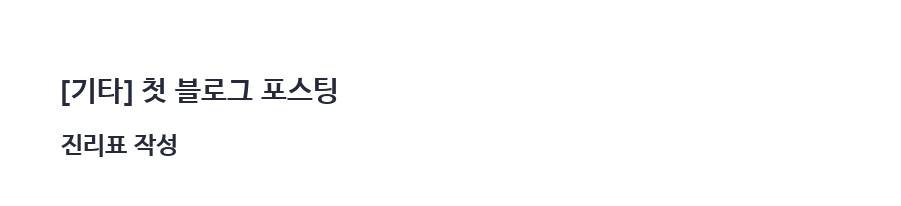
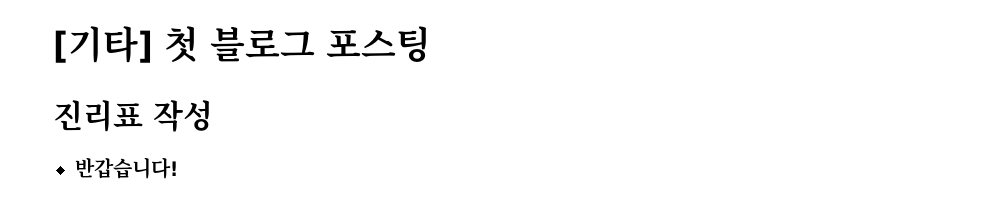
+ 반갑습니다!

